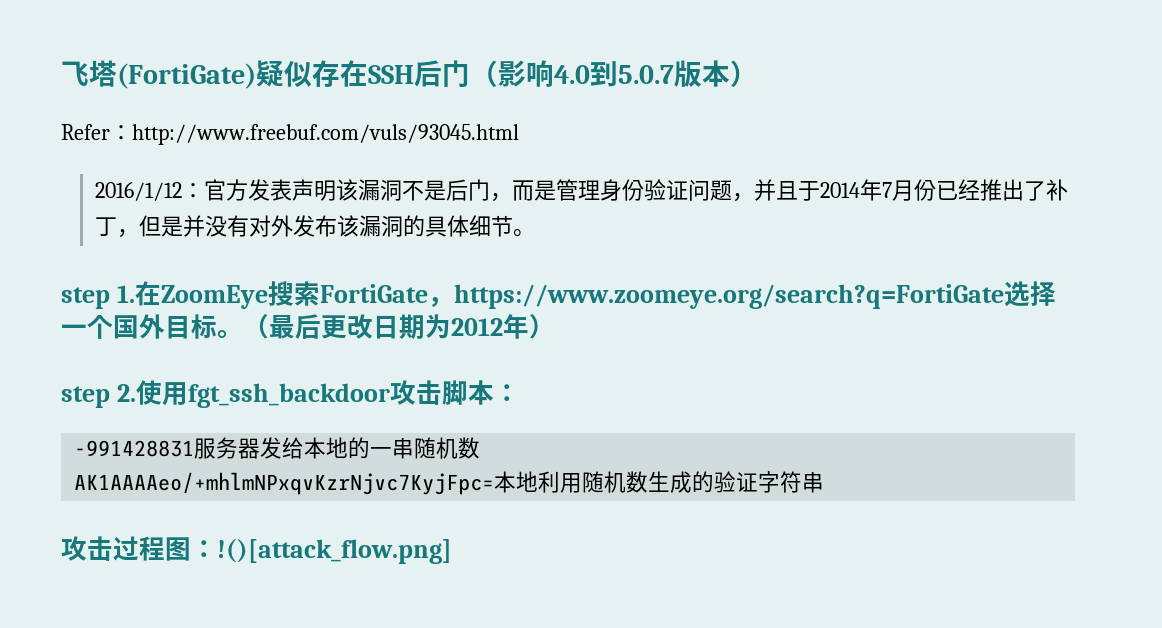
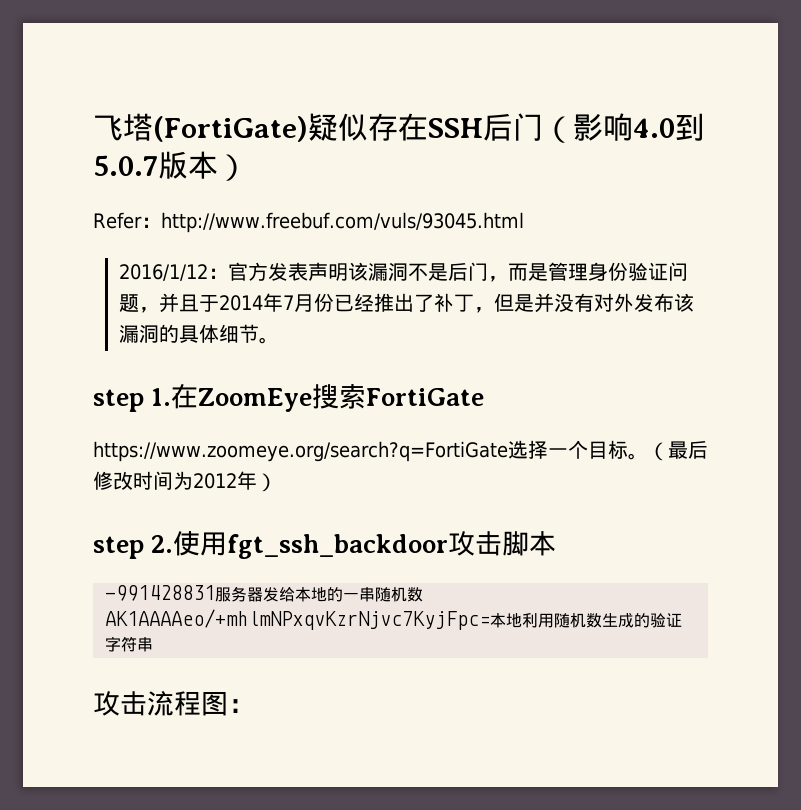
- step 1.在ZoomEye搜索FortiGate，https://www.zoomeye.org/search?q=FortiGate选择一个国外目标。
+ step 1.在ZoomEye搜索FortiGate
+ https://www.zoomeye.org/search?q=FortiGate选择一个目标。
- （最后更改日期为2012年）
+ （最后修改时间为2012年）
- step 2.使用fgt_ssh_backdoor攻击脚本：
+ step 2.使用fgt_ssh_backdoor攻击脚本
- 攻击过程图：!()[attack_flow.png]
+ 攻击流程图：

